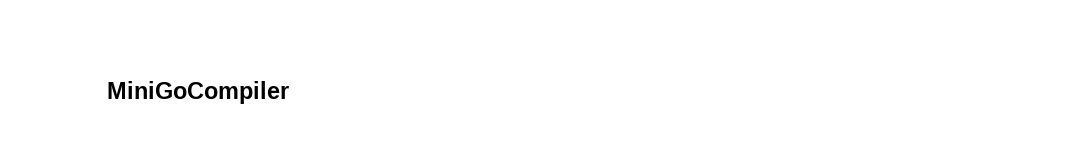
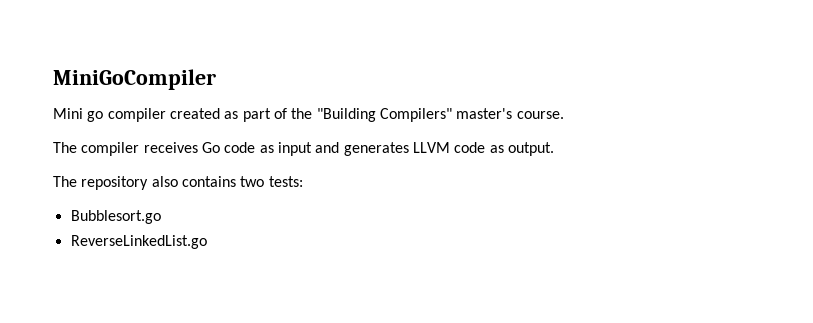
+ Mini go compiler created as part of the "Building Compilers" master's course.
+ The compiler receives Go code as input and generates LLVM code as output.
+ The repository also contains two tests:
+ Bubblesort.go
+ ReverseLinkedList.go

